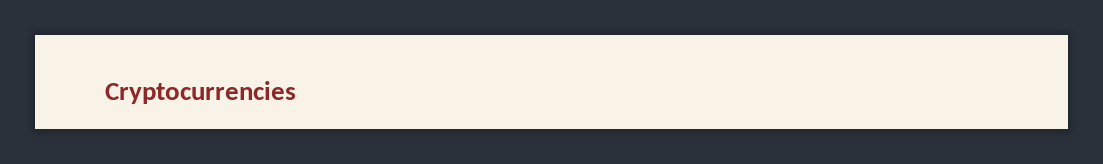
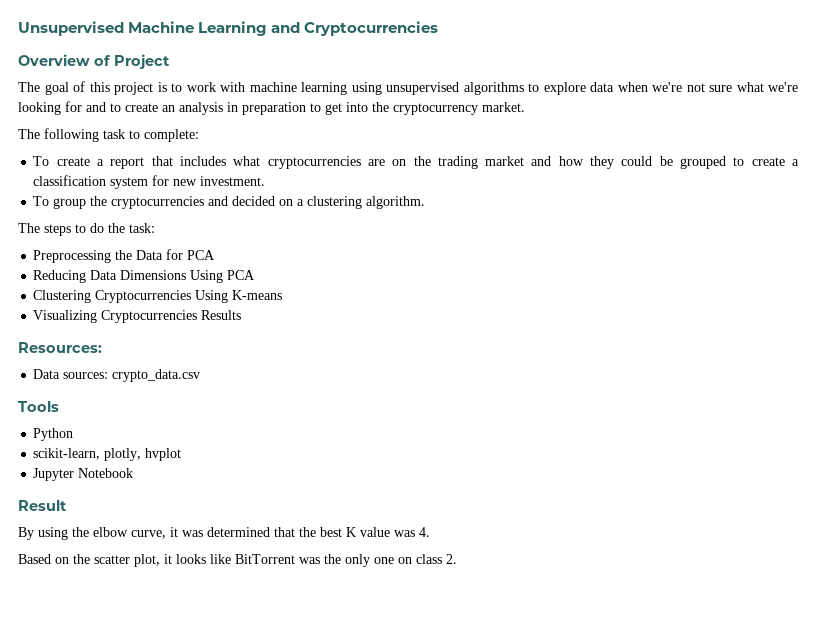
- Cryptocurrencies
+ Unsupervised Machine Learning and Cryptocurrencies
+ Overview of Project
+ The goal of this project is to work with machine learning using unsupervised algorithms to explore data when we're not sure what we're looking for and to create an analysis in preparation to get into the cryptocurrency market.
+ The following task to complete:
+ To create a report that includes what cryptocurrencies are on the trading market and how they could be grouped to create a classification system for new investment.
+ To group the cryptocurrencies and decided on a clustering algorithm.
+ The steps to do the task:
+ Preprocessing the Data for PCA
+ Reducing Data Dimensions Using PCA
+ Clustering Cryptocurrencies Using K-means
+ Visualizing Cryptocurrencies Results
+ Resources:
+ Data sources: crypto_data.csv
+ Tools
+ Python
+ scikit-learn, plotly, hvplot
+ Jupyter Notebook
+ Result
+ By using the elbow curve, it was determined that the best K value was 4.
+ Based on the scatter plot, it looks like BitTorrent was the only one on class 2.

